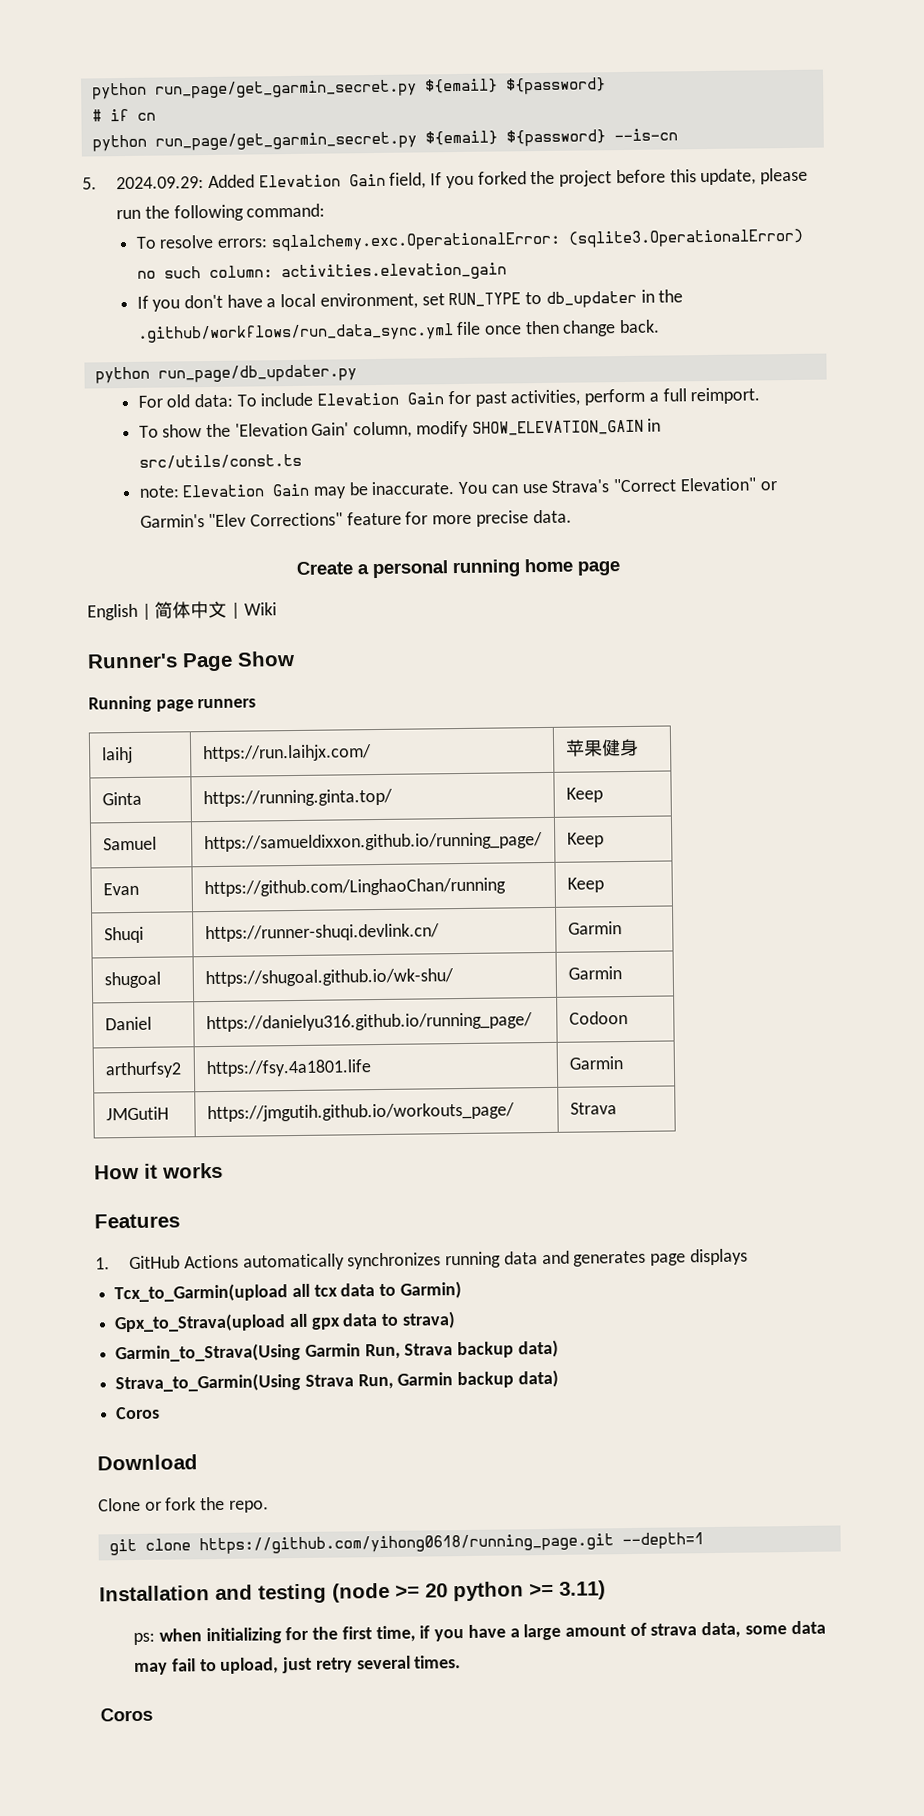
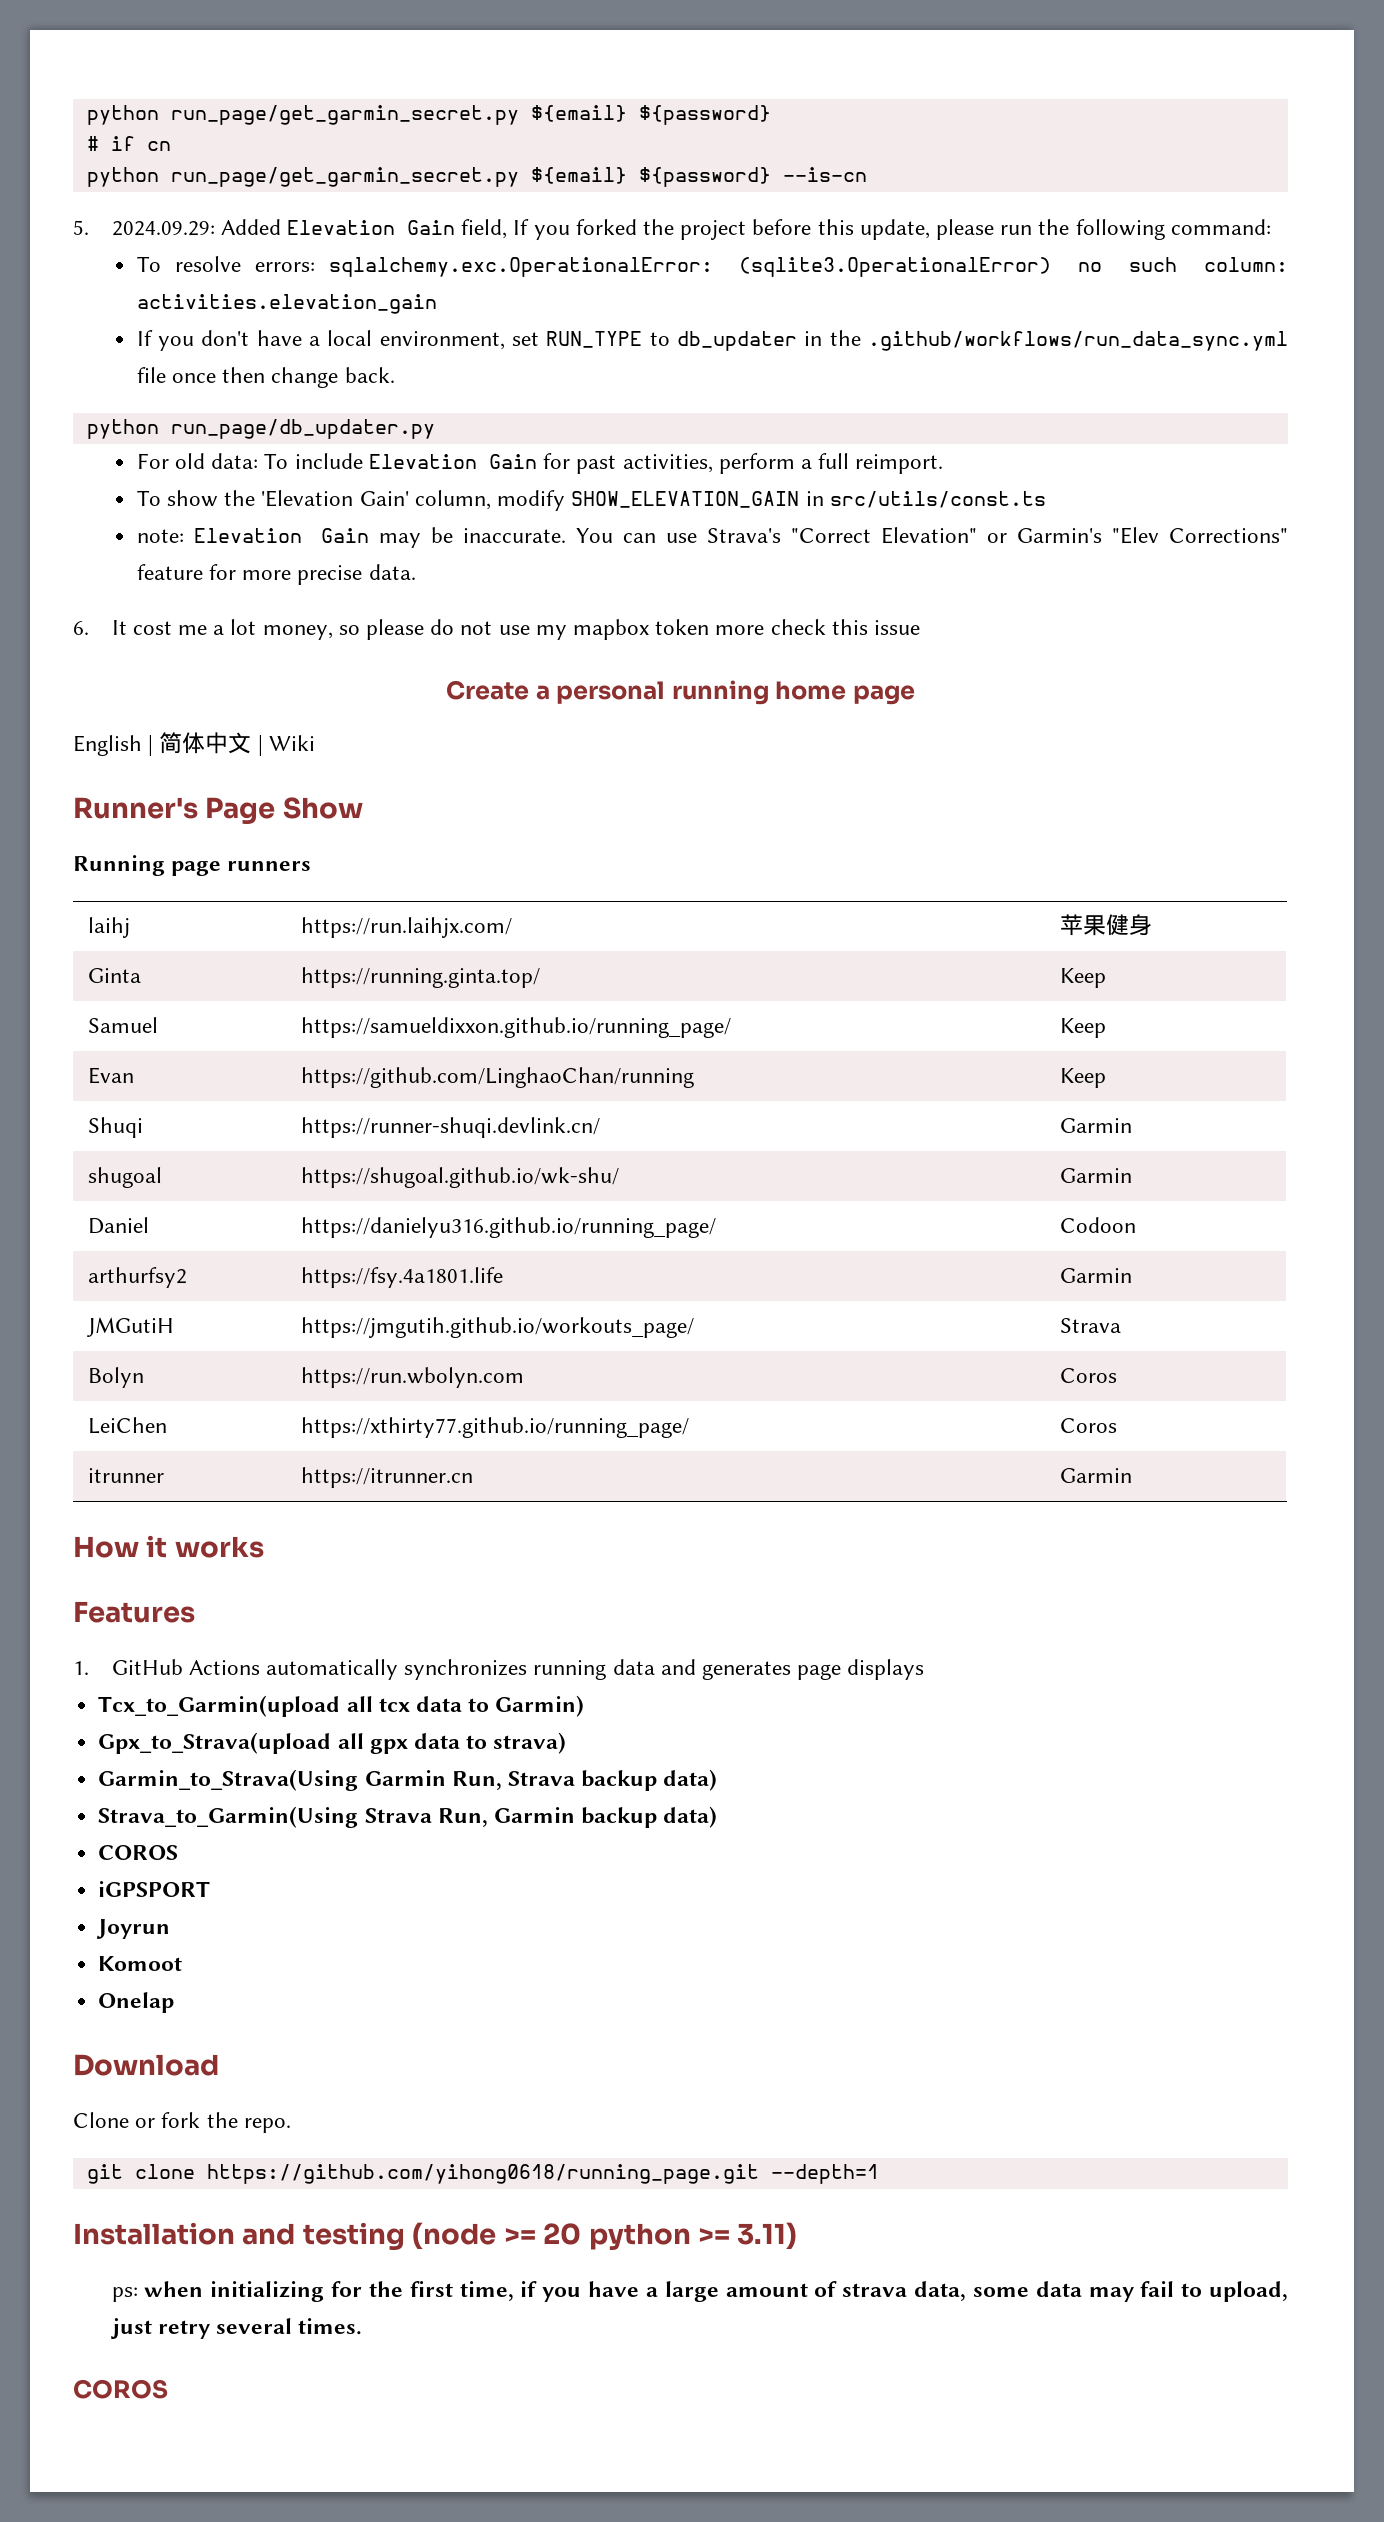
+ 6. It cost me a lot money, so please do not use my mapbox token more check this issue
+ Bolyn | https://run.wbolyn.com | Coros
+ LeiChen | https://xthirty77.github.io/running_page/ | Coros
+ itrunner | https://itrunner.cn | Garmin
  Strava_to_Garmin(Using Strava Run, Garmin backup data)
- Coros
+ COROS
+ iGPSPORT
+ Joyrun
+ Komoot
+ Onelap
  ps: when initializing for the first time, if you have a large amount of strava data, some data may fail to upload, just retry several times.
- Coros
+ COROS

